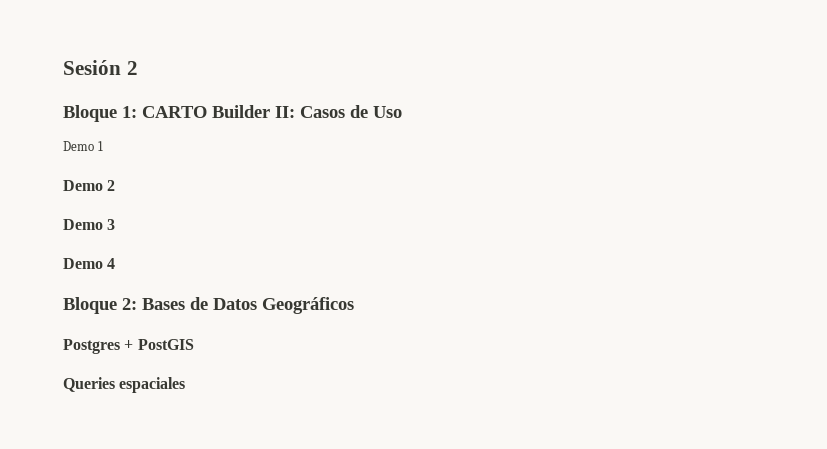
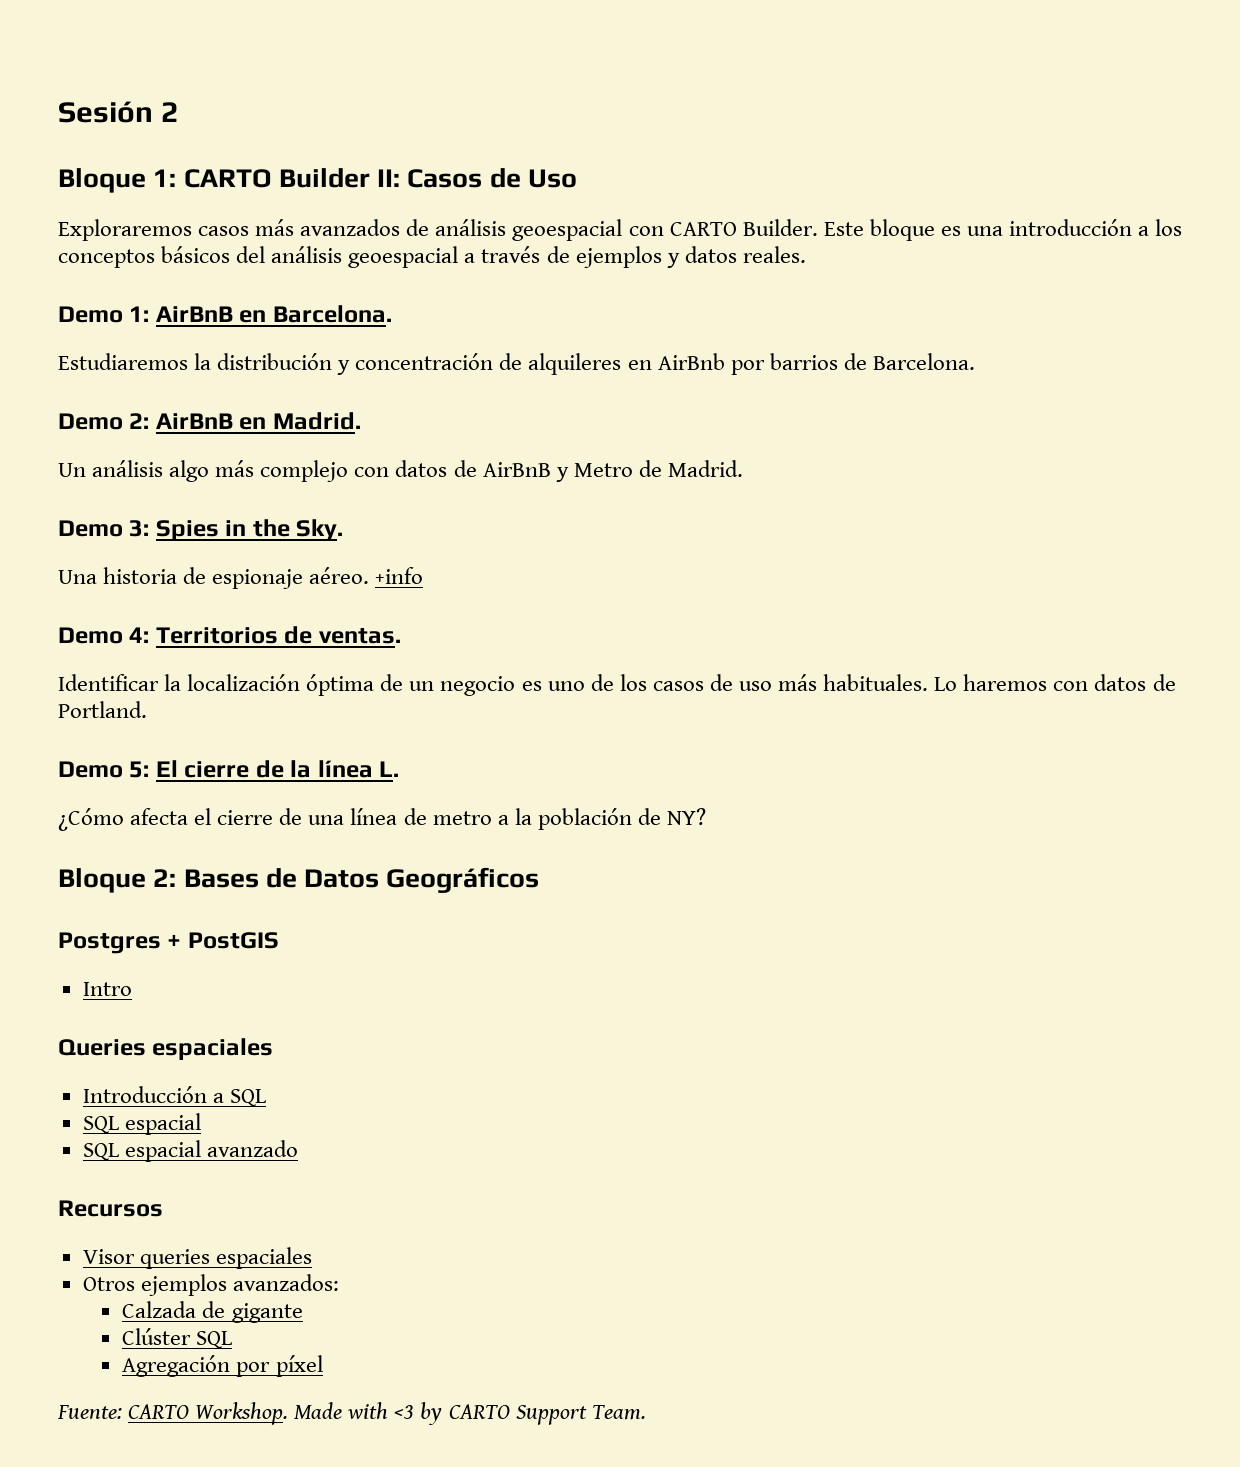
- Demo 1
- Demo 2
- Demo 3
- Demo 4
+ Exploraremos casos más avanzados de análisis geoespacial con CARTO Builder. Este bloque es una introducción a los conceptos básicos del análisis geoespacial a través de ejemplos y datos reales.
+ Demo 1: AirBnB en Barcelona.
+ Estudiaremos la distribución y concentración de alquileres en AirBnb por barrios de Barcelona.
+ Demo 2: AirBnB en Madrid.
+ Un análisis algo más complejo con datos de AirBnB y Metro de Madrid.
+ Demo 3: Spies in the Sky.
+ Una historia de espionaje aéreo. +info
+ Demo 4: Territorios de ventas.
+ Identificar la localización óptima de un negocio es uno de los casos de uso más habituales. Lo haremos con datos de Portland.
+ Demo 5: El cierre de la línea L.
+ ¿Cómo afecta el cierre de una línea de metro a la población de NY?
+ Intro
+ Introducción a SQL
+ SQL espacial
+ SQL espacial avanzado
+ Recursos
+ Visor queries espaciales
+ Otros ejemplos avanzados:
+ Calzada de gigante
+ Clúster SQL
+ Agregación por píxel
+ Fuente: CARTO Workshop. Made with <3 by CARTO Support Team.

